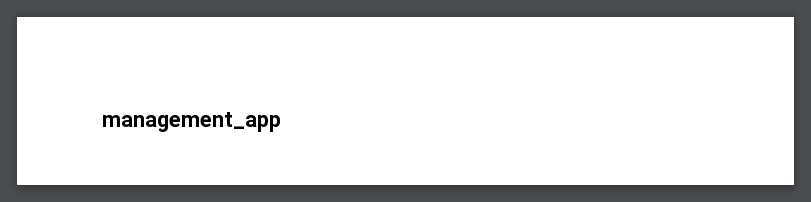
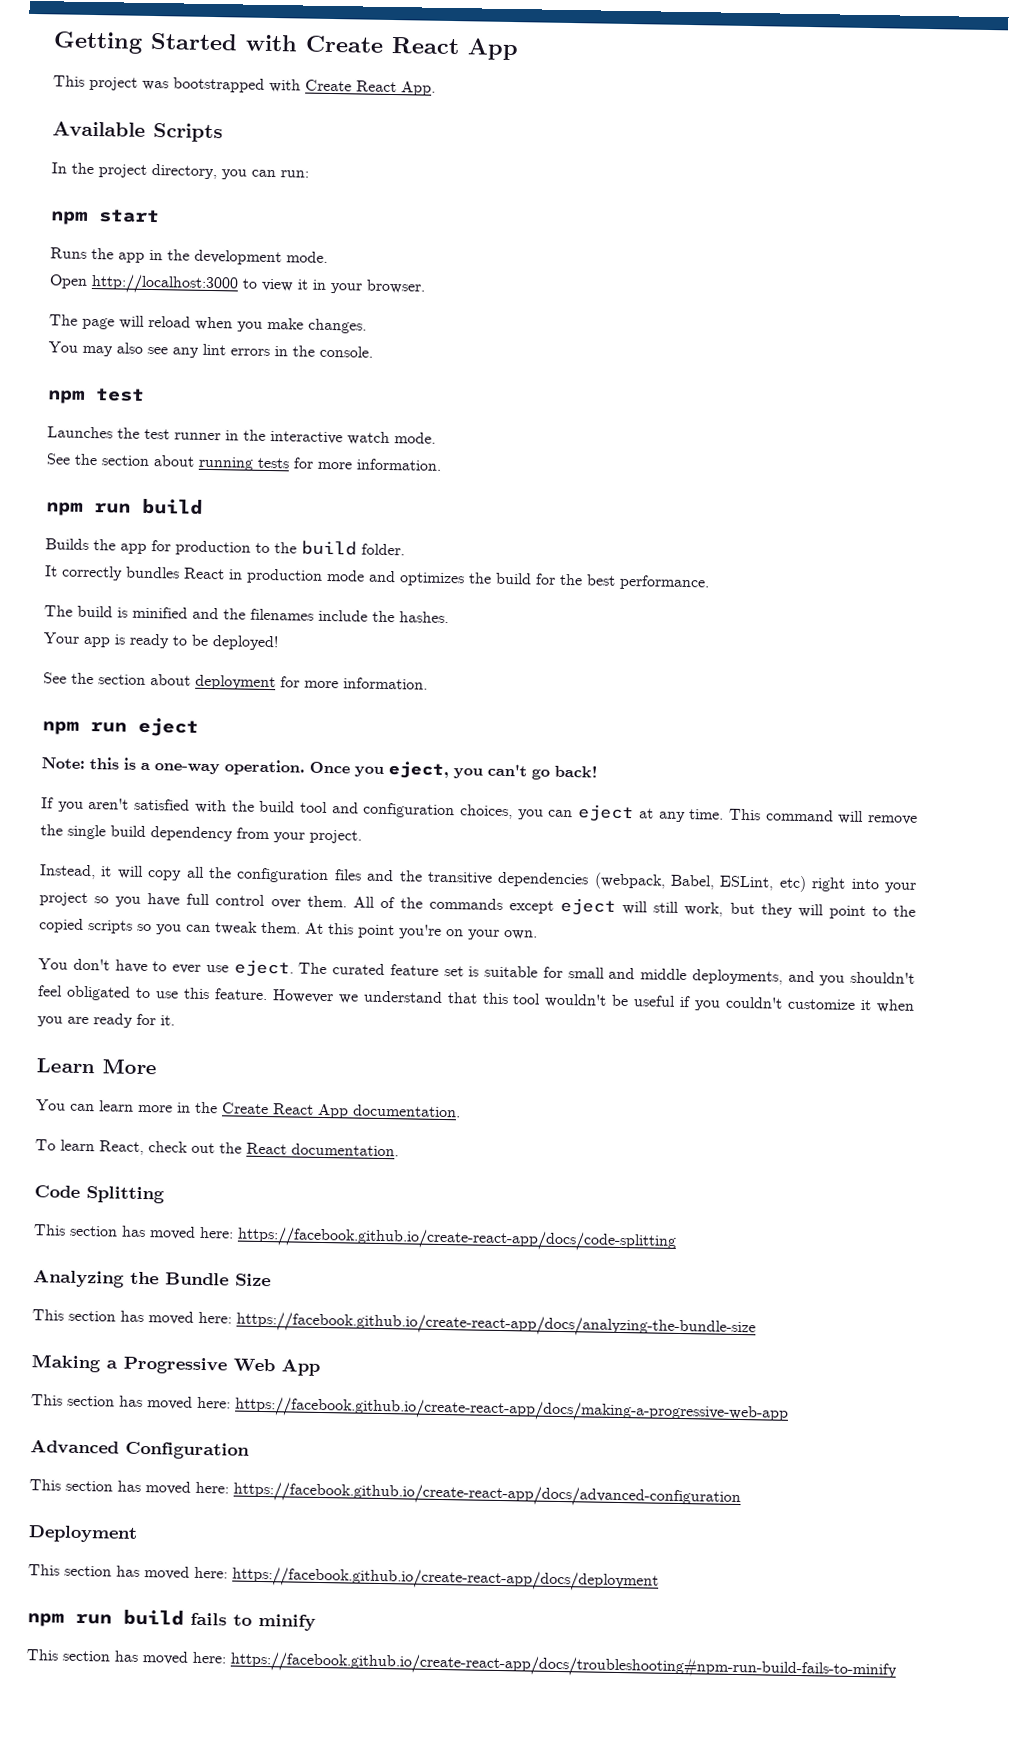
- management_app
+ Getting Started with Create React App
+ This project was bootstrapped with Create React App.
+ Available Scripts
+ In the project directory, you can run:
+ npm start
+ Runs the app in the development mode.
+ Open http://localhost:3000 to view it in your browser.
+ The page will reload when you make changes.
+ You may also see any lint errors in the console.
+ npm test
+ Launches the test runner in the interactive watch mode.
+ See the section about running tests for more information.
+ npm run build
+ Builds the app for production to the build folder.
+ It correctly bundles React in production mode and optimizes the build for the best performance.
+ The build is minified and the filenames include the hashes.
+ Your app is ready to be deployed!
+ See the section about deployment for more information.
+ npm run eject
+ Note: this is a one-way operation. Once you eject, you can't go back!
+ If you aren't satisfied with the build tool and configuration choices, you can eject at any time. This command will remove the single build dependency from your project.
+ Instead, it will copy all the configuration files and the transitive dependencies (webpack, Babel, ESLint, etc) right into your project so you have full control over them. All of the commands except eject will still work, but they will point to the copied scripts so you can tweak them. At this point you're on your own.
+ You don't have to ever use eject. The curated feature set is suitable for small and middle deployments, and you shouldn't feel obligated to use this feature. However we understand that this tool wouldn't be useful if you couldn't customize it when you are ready for it.
+ Learn More
+ You can learn more in the Create React App documentation.
+ To learn React, check out the React documentation.
+ Code Splitting
+ This section has moved here: https://facebook.github.io/create-react-app/docs/code-splitting
+ Analyzing the Bundle Size
+ This section has moved here: https://facebook.github.io/create-react-app/docs/analyzing-the-bundle-size
+ Making a Progressive Web App
+ This section has moved here: https://facebook.github.io/create-react-app/docs/making-a-progressive-web-app
+ Advanced Configuration
+ This section has moved here: https://facebook.github.io/create-react-app/docs/advanced-configuration
+ Deployment
+ This section has moved here: https://facebook.github.io/create-react-app/docs/deployment
+ npm run build fails to minify
+ This section has moved here: https://facebook.github.io/create-react-app/docs/troubleshooting#npm-run-build-fails-to-minify

